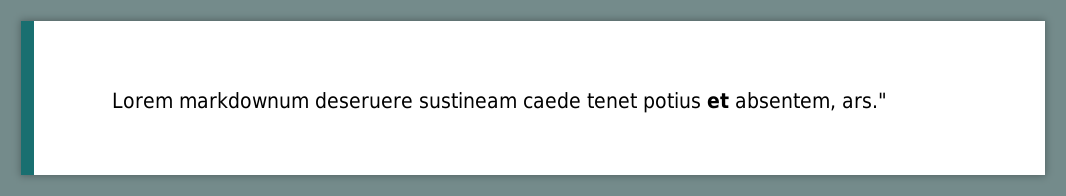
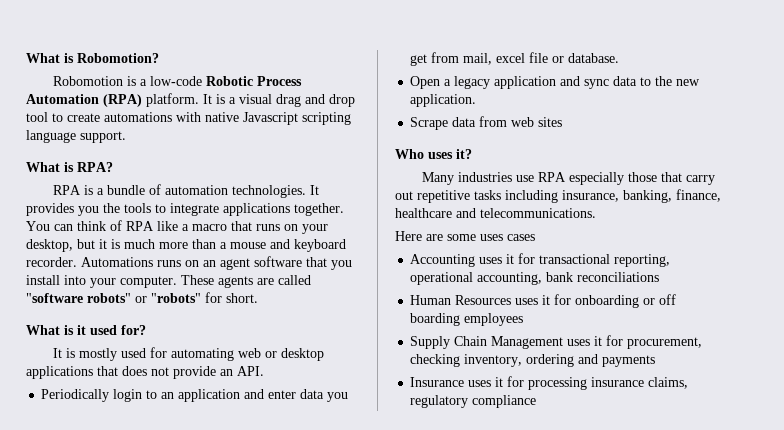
- Lorem markdownum deseruere sustineam caede tenet potius et absentem, ars."
+ What is Robomotion?
+ Robomotion is a low-code Robotic Process Automation (RPA) platform. It is a visual drag and drop tool to create automations with native Javascript scripting language support.
+ What is RPA?
+ RPA is a bundle of automation technologies. It provides you the tools to integrate applications together. You can think of RPA like a macro that runs on your desktop, but it is much more than a mouse and keyboard recorder. Automations runs on an agent software that you install into your computer. These agents are called "software robots" or "robots" for short.
+ What is it used for?
+ It is mostly used for automating web or desktop applications that does not provide an API.
+ Periodically login to an application and enter data you get from mail, excel file or database.
+ Open a legacy application and sync data to the new application.
+ Scrape data from web sites
+ Who uses it?
+ Many industries use RPA especially those that carry out repetitive tasks including insurance, banking, finance, healthcare and telecommunications.
+ Here are some uses cases
+ Accounting uses it for transactional reporting, operational accounting, bank reconciliations
+ Human Resources uses it for onboarding or off boarding employees
+ Supply Chain Management uses it for procurement, checking inventory, ordering and payments
+ Insurance uses it for processing insurance claims, regulatory compliance

